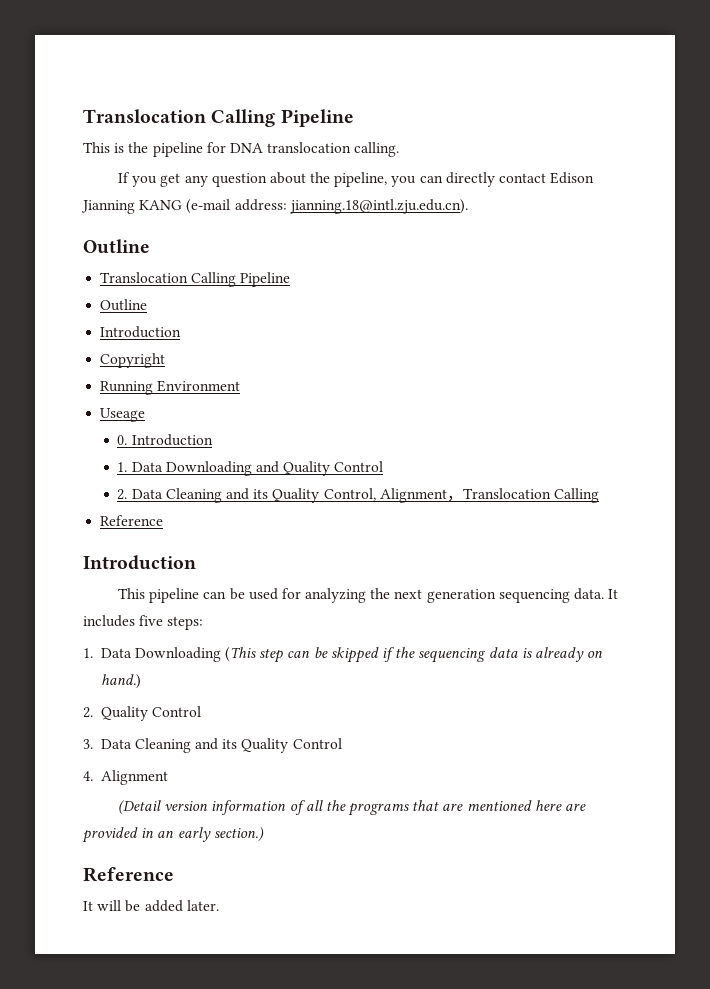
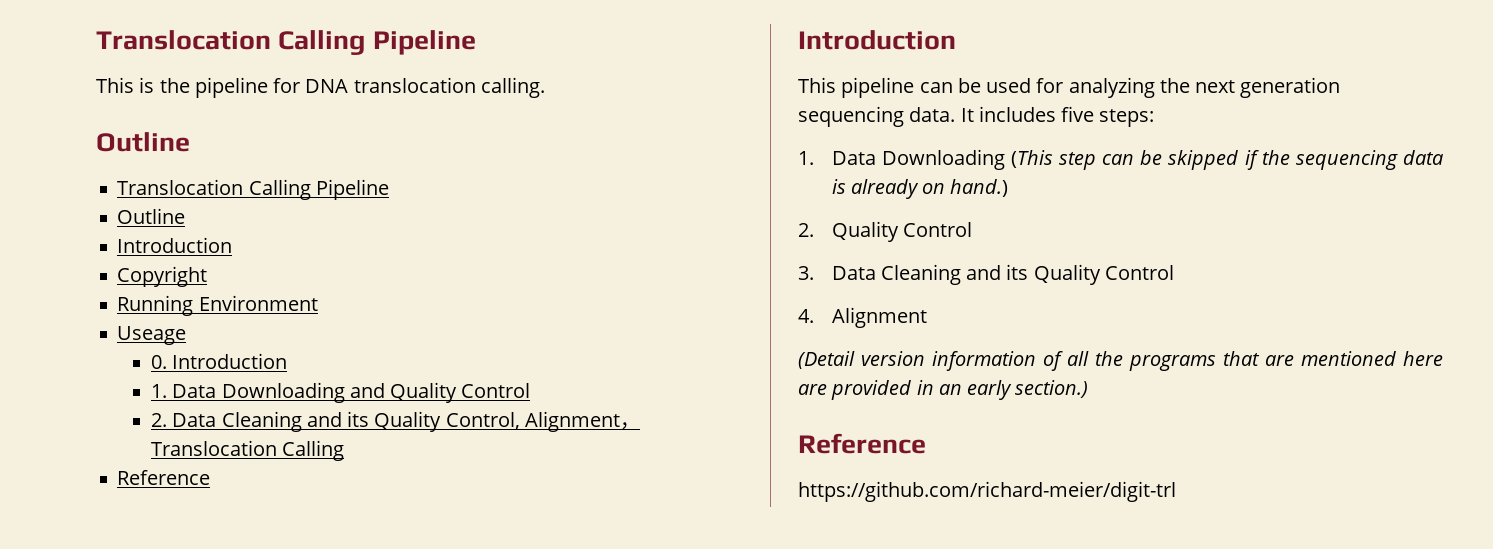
- If you get any question about the pipeline, you can directly contact Edison Jianning KANG (e-mail address: jianning.18@intl.zju.edu.cn).
- It will be added later.
+ https://github.com/richard-meier/digit-trl

